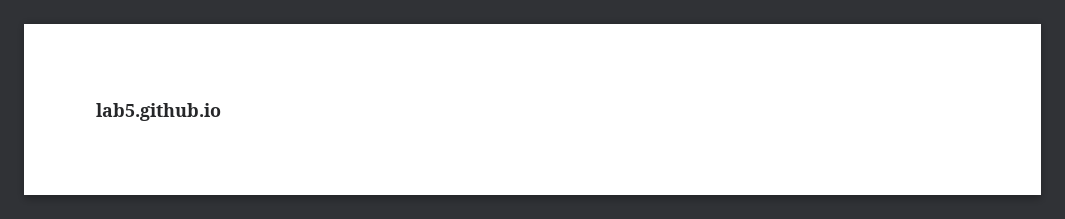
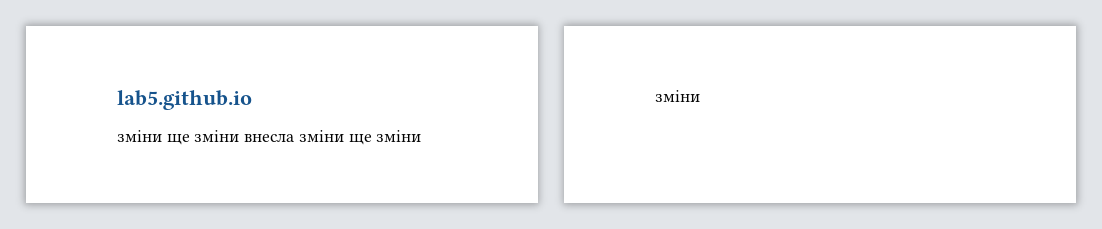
+ зміни ще зміни внесла зміни ще зміни зміни

